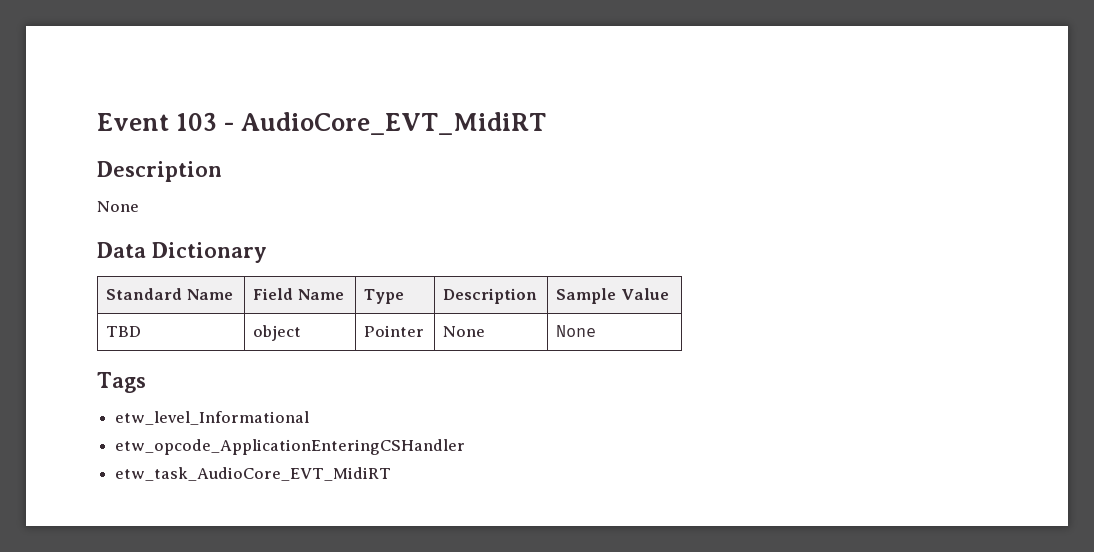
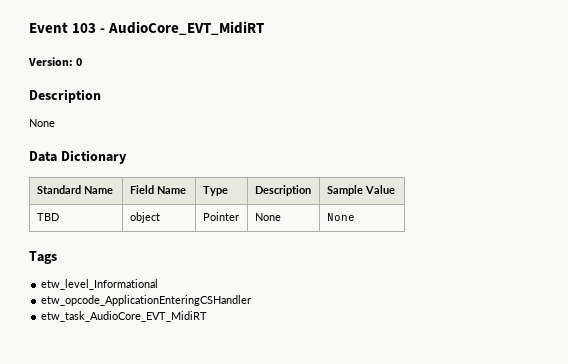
+ Version: 0

